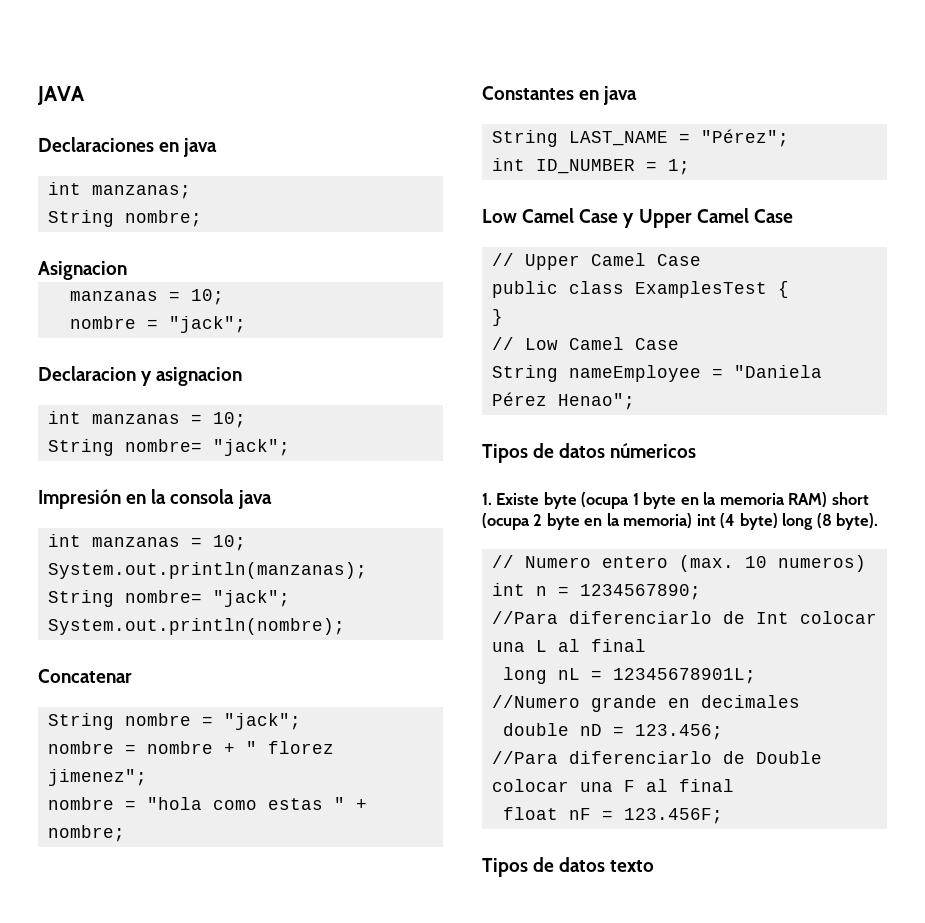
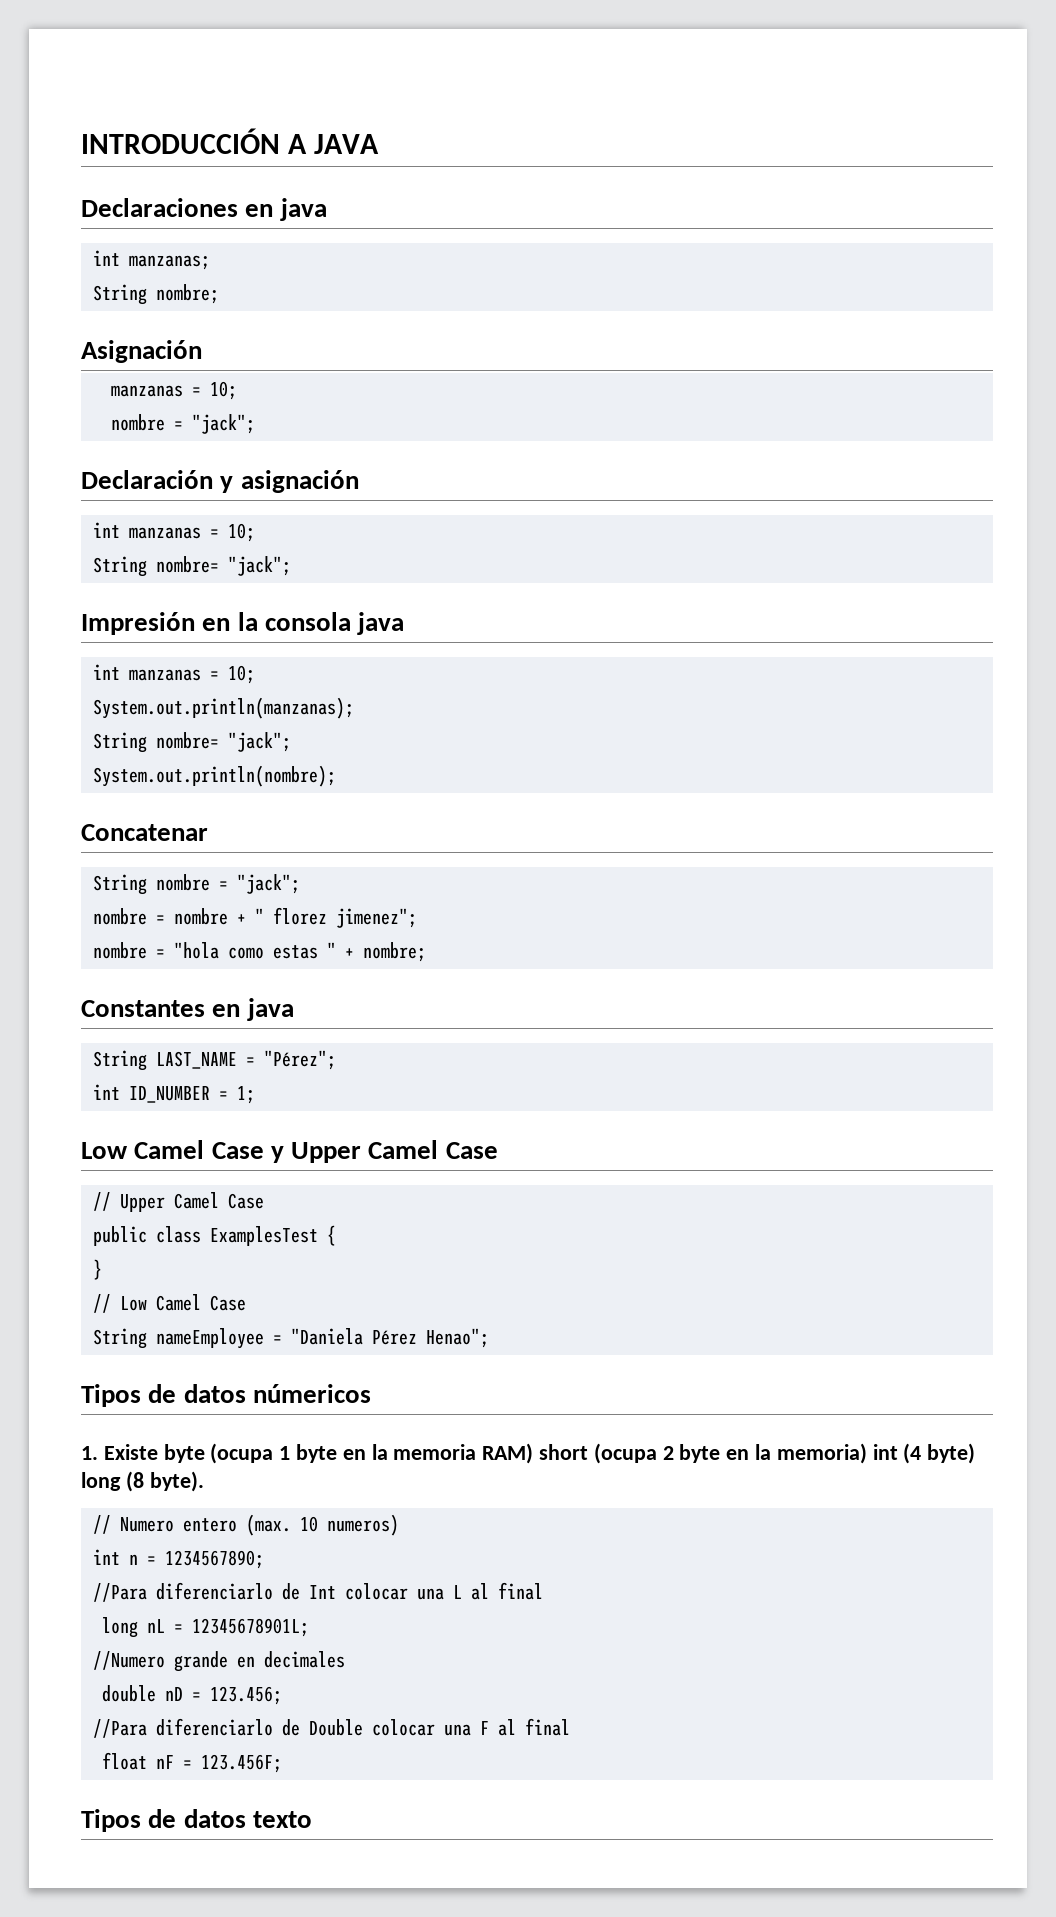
- JAVA
+ INTRODUCCIÓN A JAVA
- Asignacion
+ Asignación
- Declaracion y asignacion
+ Declaración y asignación

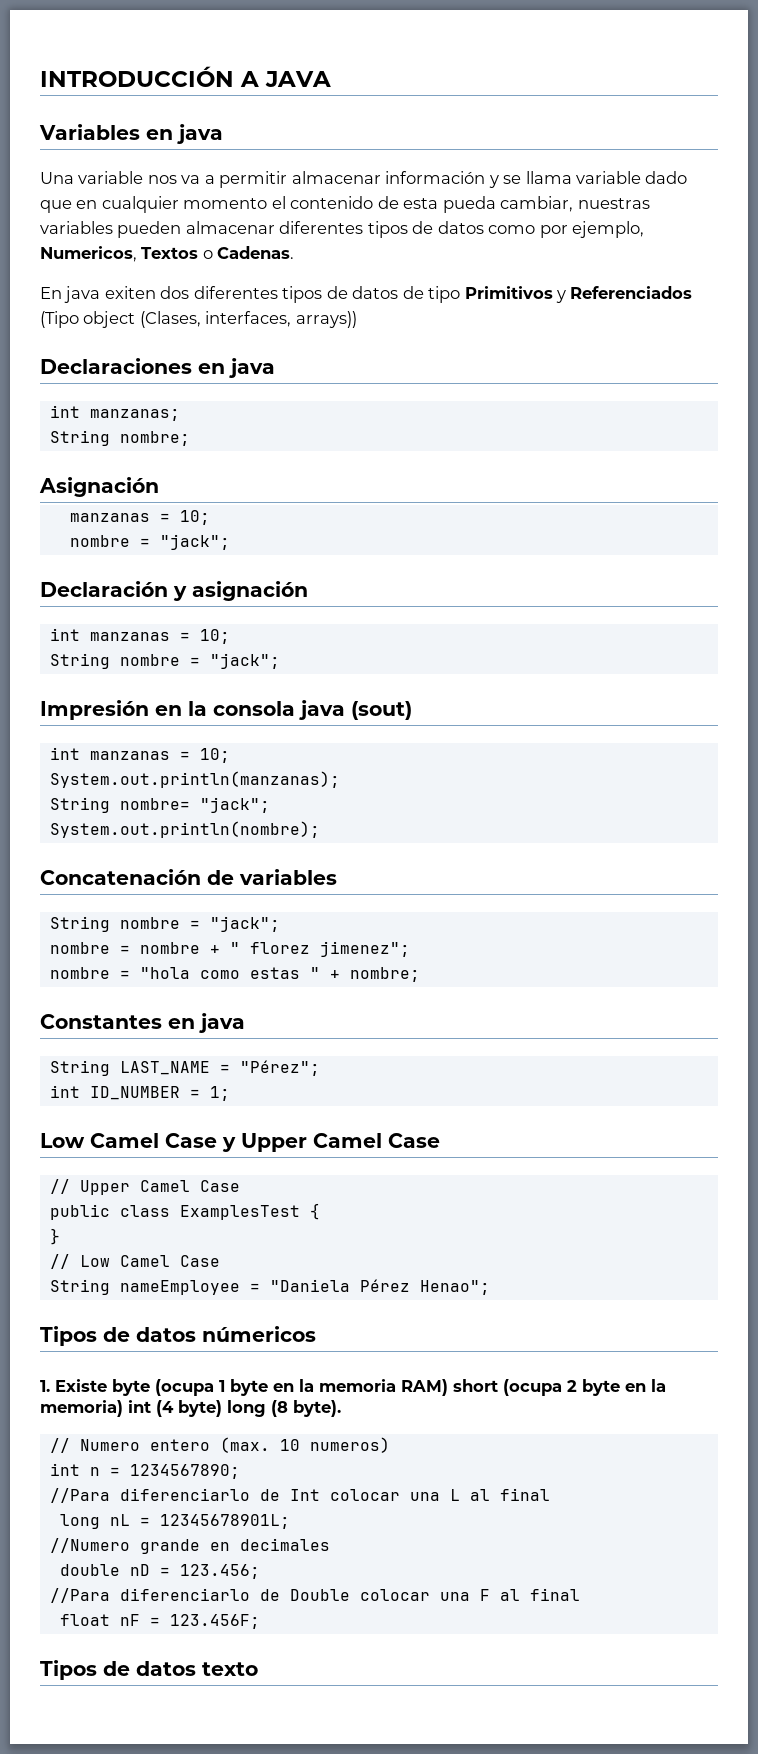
+ Variables en java
+ Una variable nos va a permitir almacenar información y se llama variable dado que en cualquier momento el contenido de esta pueda cambiar, nuestras variables pueden almacenar diferentes tipos de datos como por ejemplo, Numericos, Textos o Cadenas.
+ En java exiten dos diferentes tipos de datos de tipo Primitivos y Referenciados (Tipo object (Clases, interfaces, arrays))
  Declaración y asignación
  int manzanas = 10;
- String nombre= "jack";
+ String nombre = "jack";
- Impresión en la consola java
+ Impresión en la consola java (sout)
- Concatenar
+ Concatenación de variables

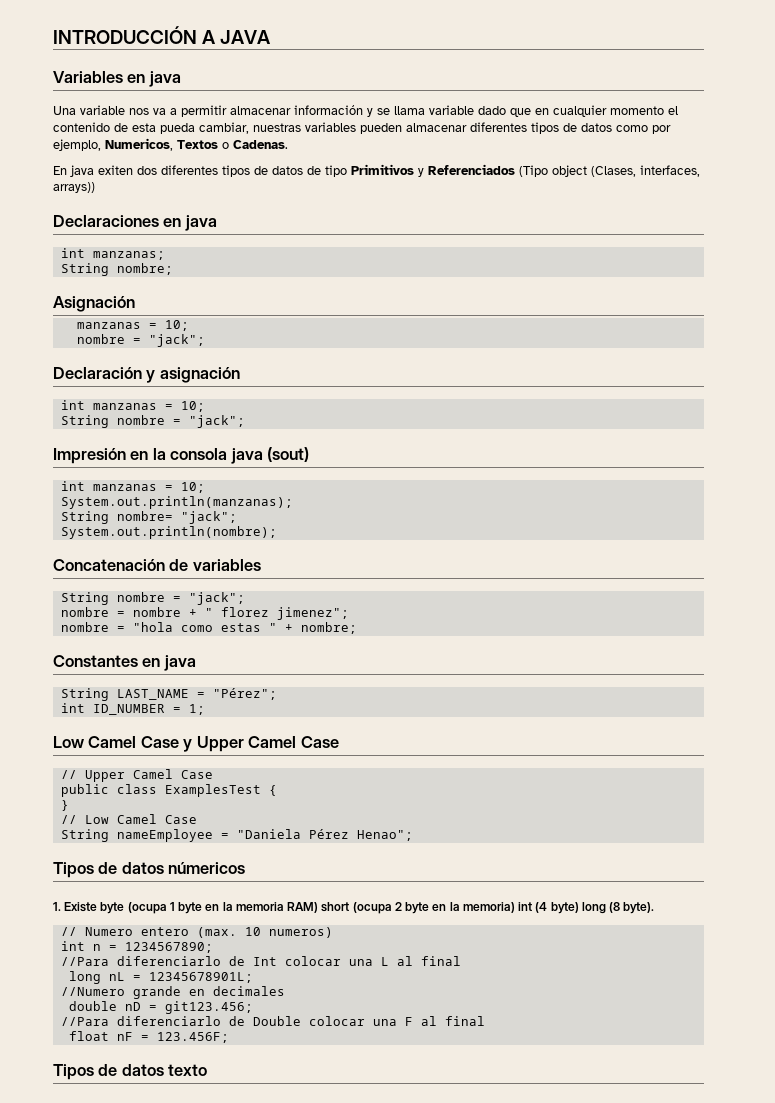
- double nD = 123.456;
+ double nD = git123.456;

